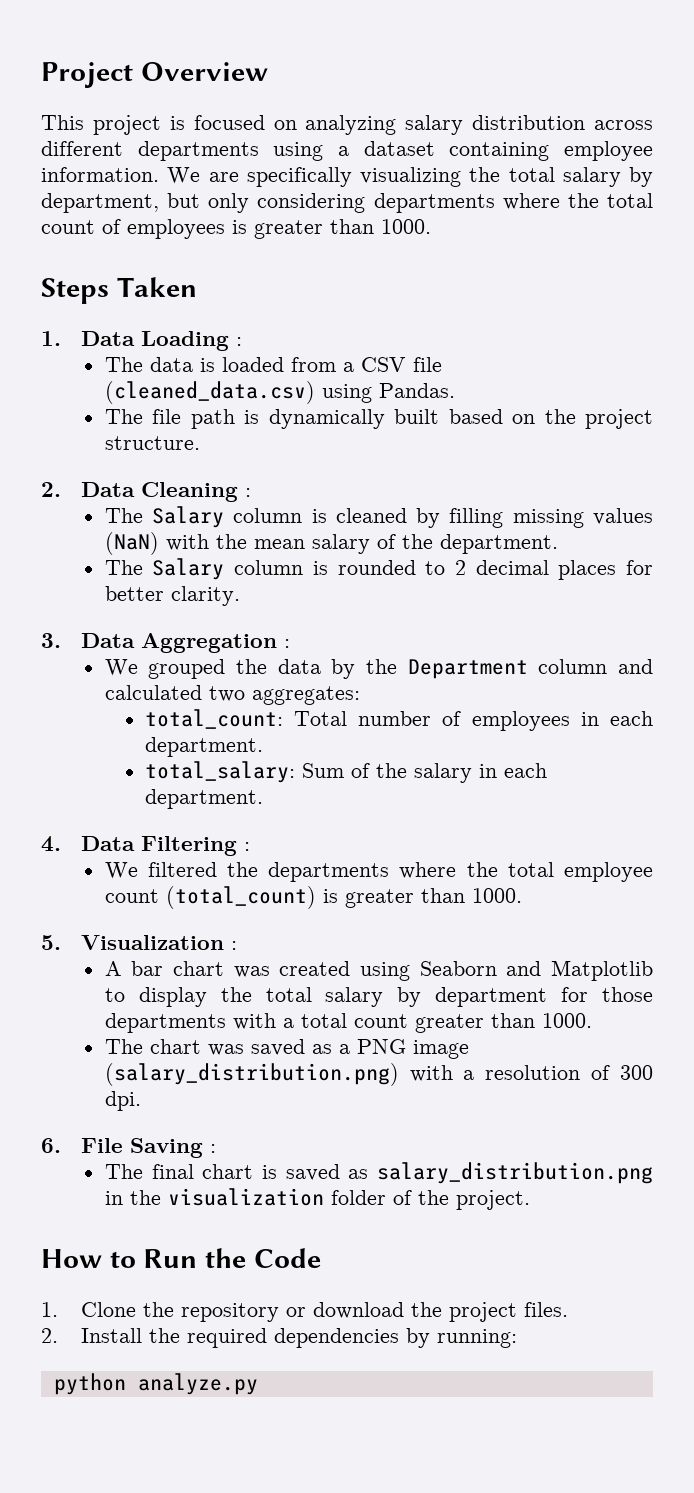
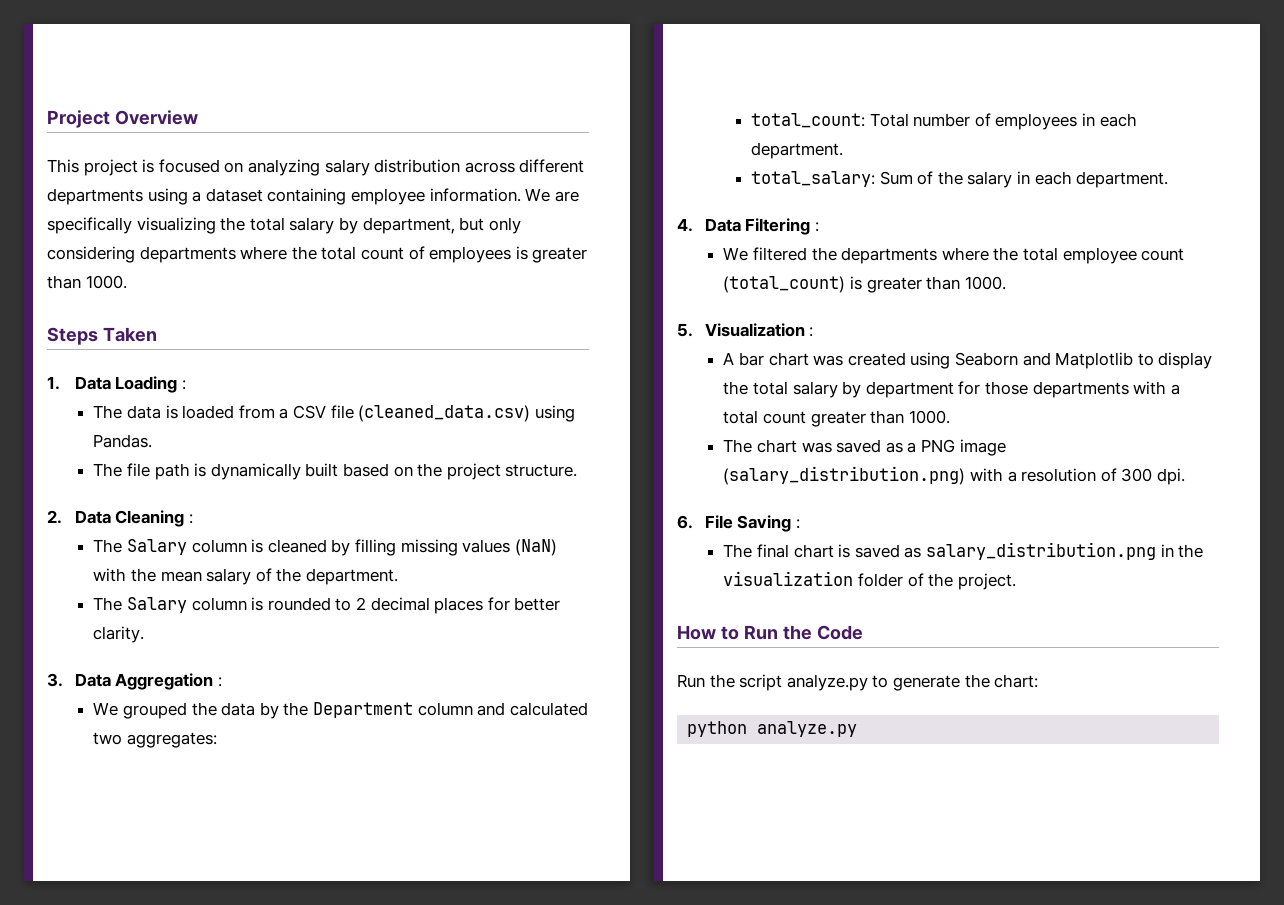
- 1. Clone the repository or download the project files.
- 2. Install the required dependencies by running:
+ Run the script analyze.py to generate the chart:

